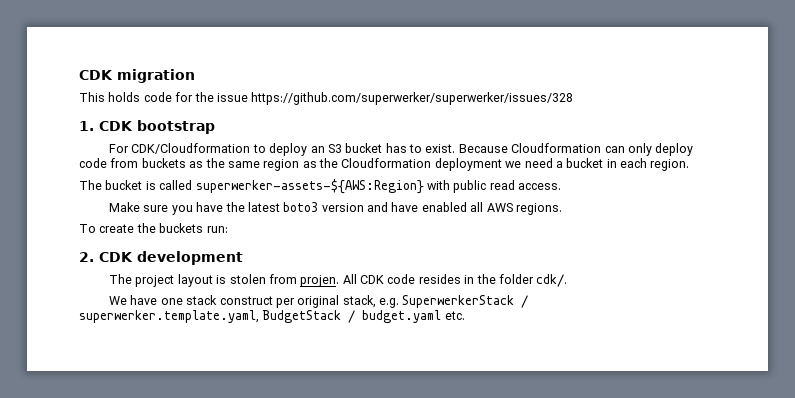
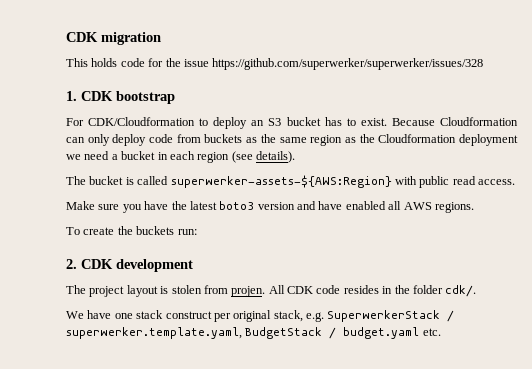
- Because Cloudformation can only deploy code from buckets as the same region as the Cloudformation deployment we need a bucket in each region.
+ Because Cloudformation can only deploy code from buckets as the same region as the Cloudformation deployment we need a bucket in each region (see details).

